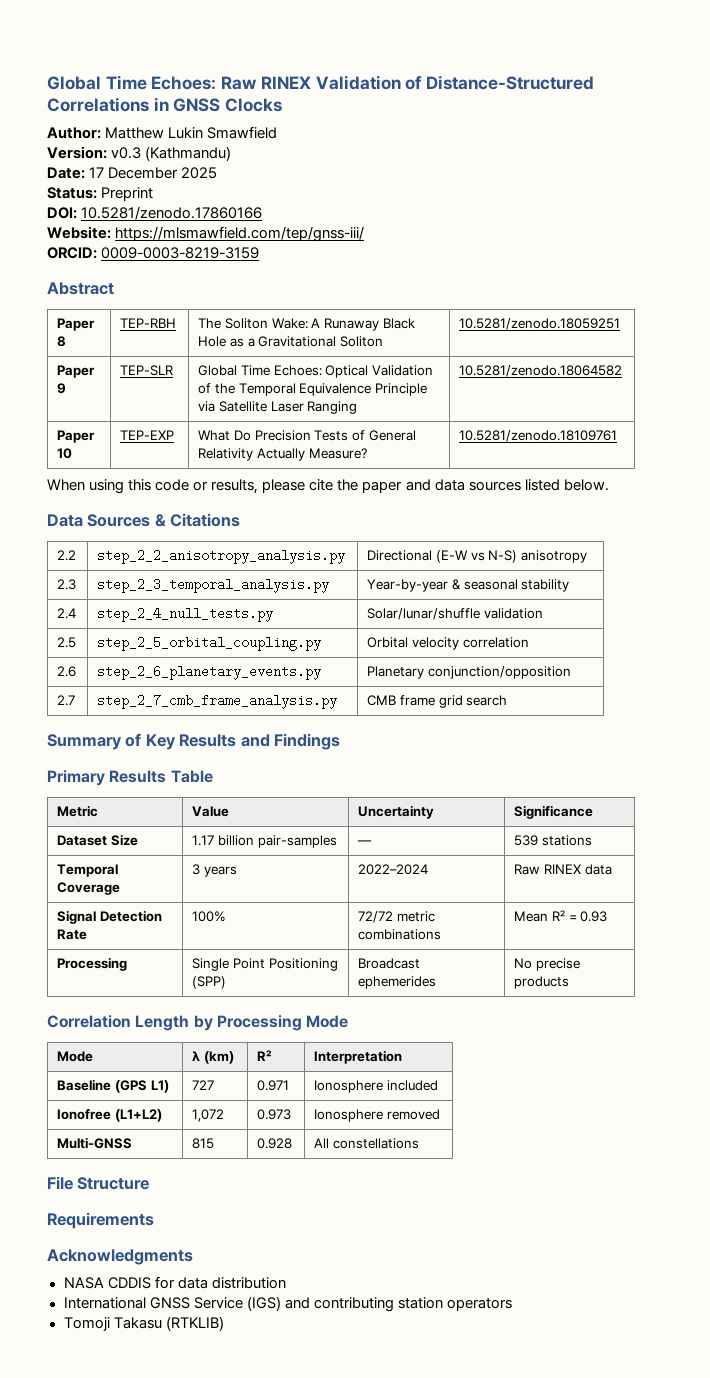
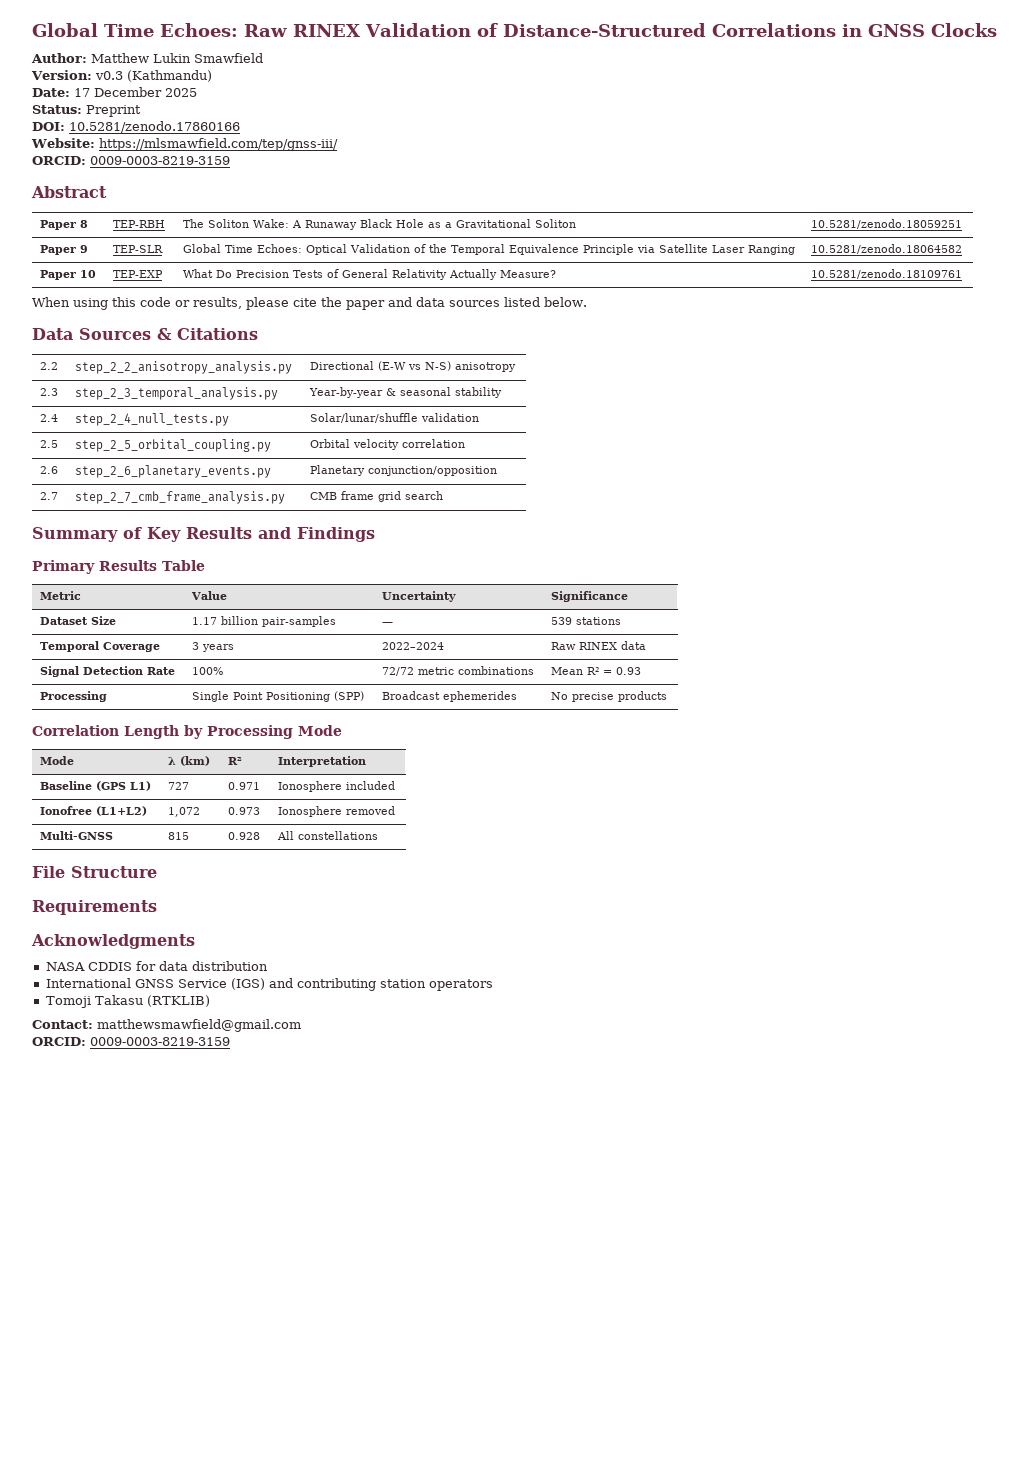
+ Contact: matthewsmawfield@gmail.com
+ ORCID: 0009-0003-8219-3159

